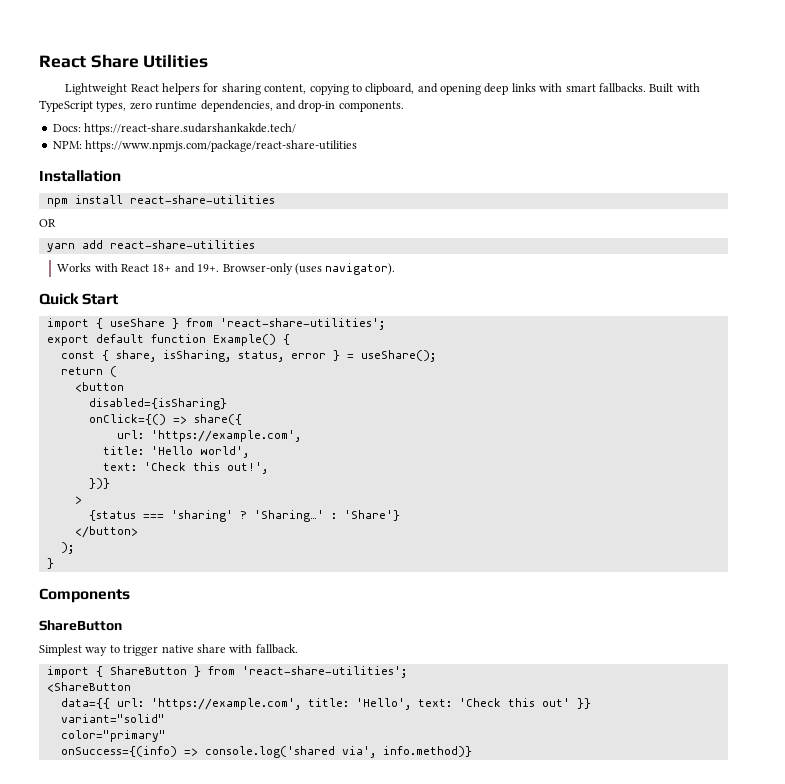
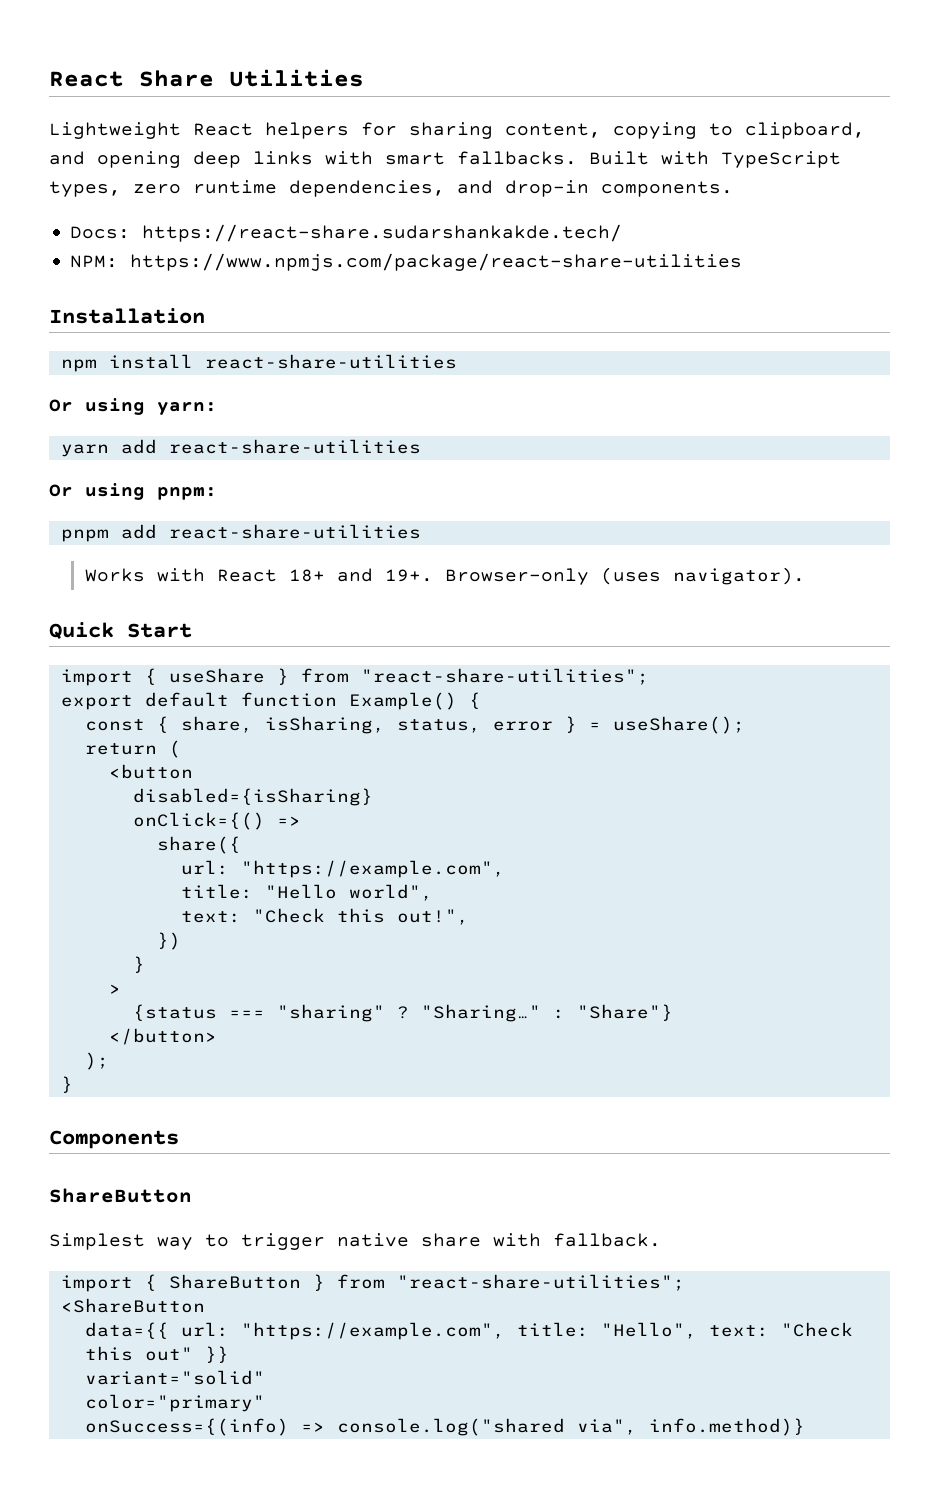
- OR
+ Or using yarn:
+ Or using pnpm:
+ pnpm add react-share-utilities
- import { useShare } from 'react-share-utilities';
+ import { useShare } from "react-share-utilities";
- onClick={() => share({
- url: 'https://example.com',
- title: 'Hello world',
- text: 'Check this out!',
- })}
+ onClick={() =>
+ share({
+ url: "https://example.com",
+ title: "Hello world",
+ text: "Check this out!",
+ })
+ }
  >
- {status === 'sharing' ? 'Sharing…' : 'Share'}
+ {status === "sharing" ? "Sharing…" : "Share"}
- import { ShareButton } from 'react-share-utilities';
+ import { ShareButton } from "react-share-utilities";
- data={{ url: 'https://example.com', title: 'Hello', text: 'Check this out' }}
+ data={{ url: "https://example.com", title: "Hello", text: "Check this out" }}
- onSuccess={(info) => console.log('shared via', info.method)}
+ onSuccess={(info) => console.log("shared via", info.method)}

